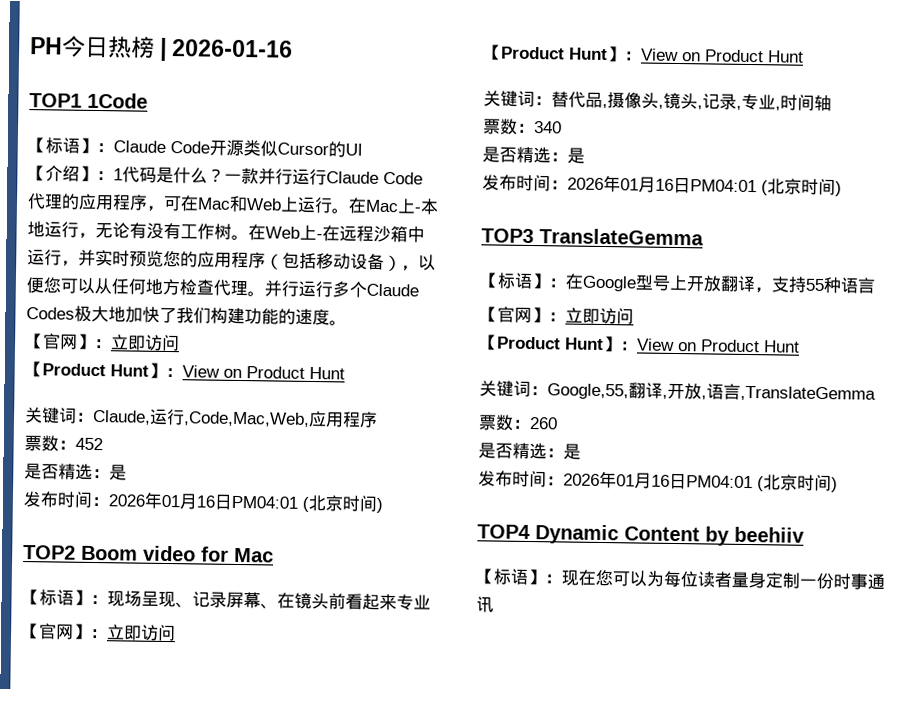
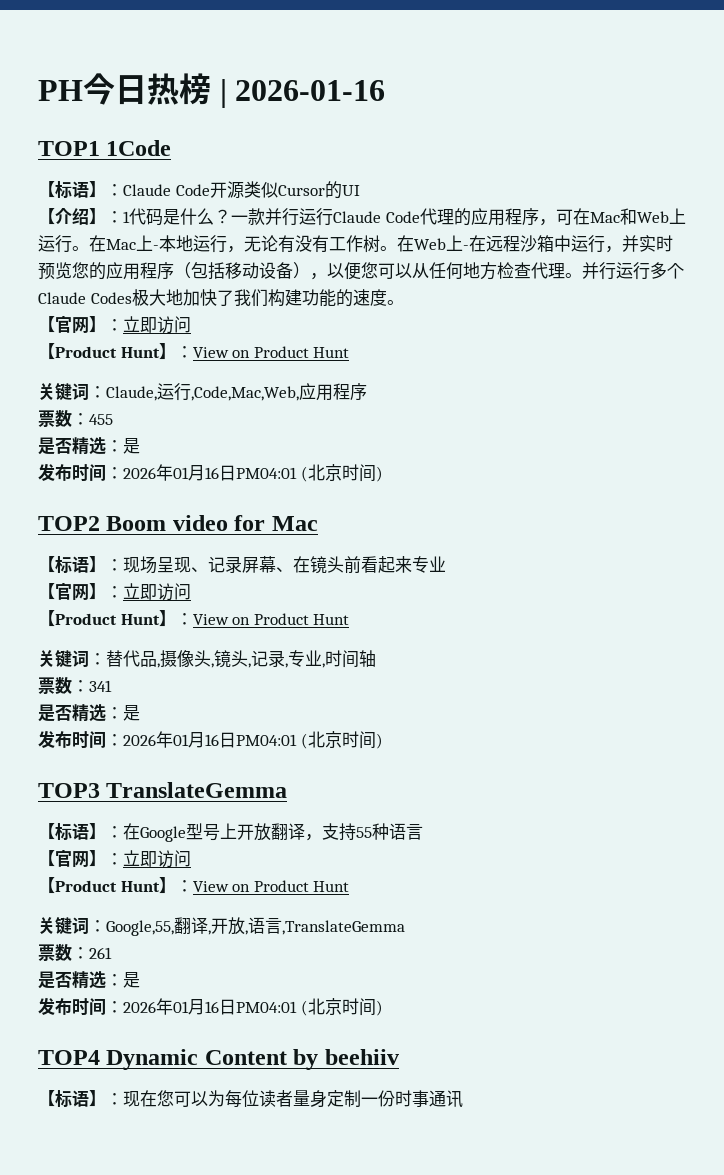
- 票数：452
+ 票数：455
- 票数：340
+ 票数：341
- 票数：260
+ 票数：261

